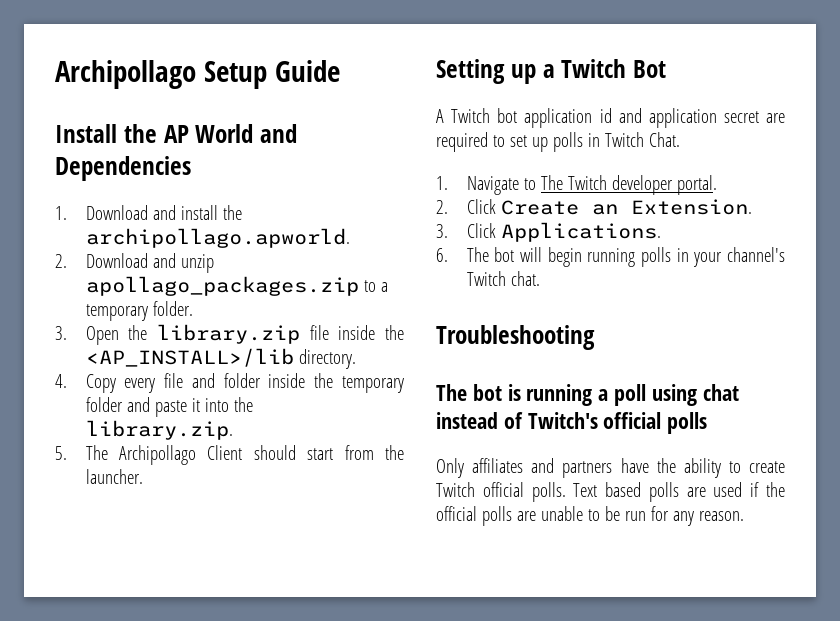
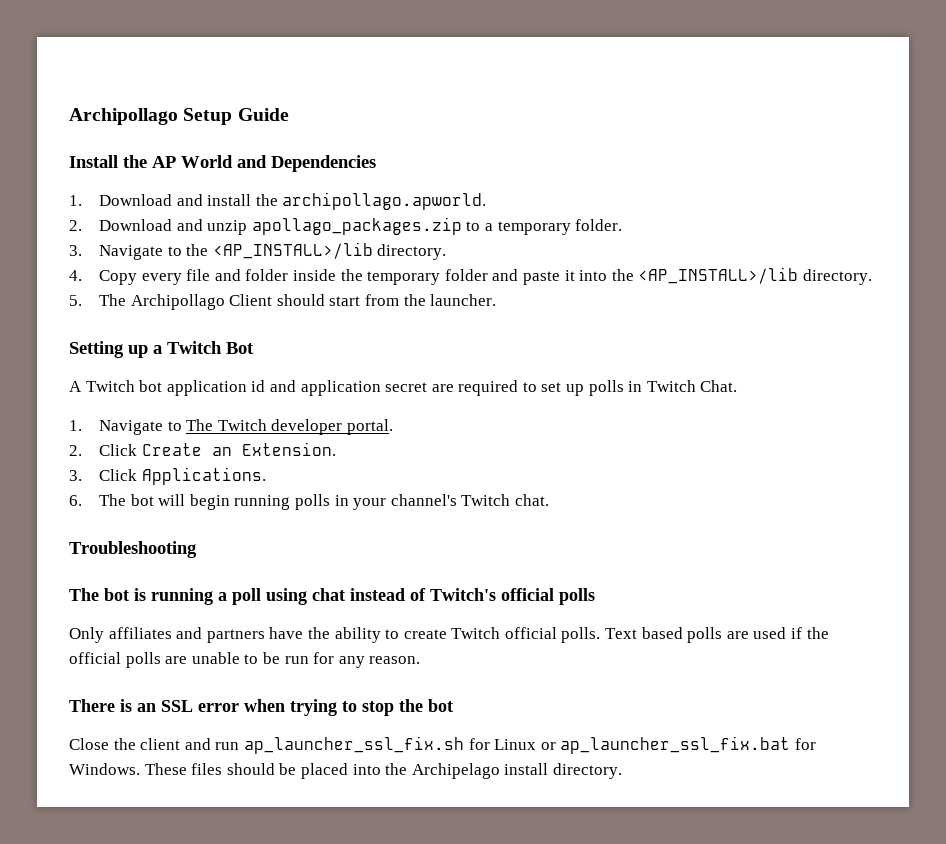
- 3. Open the library.zip file inside the <AP_INSTALL>/lib directory.
+ 3. Navigate to the <AP_INSTALL>/lib directory.
- 4. Copy every file and folder inside the temporary folder and paste it into the library.zip.
+ 4. Copy every file and folder inside the temporary folder and paste it into the <AP_INSTALL>/lib directory.
+ There is an SSL error when trying to stop the bot
+ Close the client and run ap_launcher_ssl_fix.sh for Linux or ap_launcher_ssl_fix.bat for Windows. These files should be placed into the Archipelago install directory.

